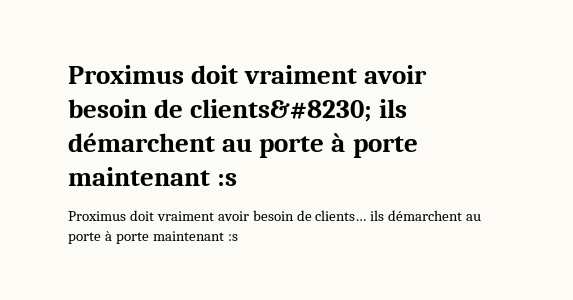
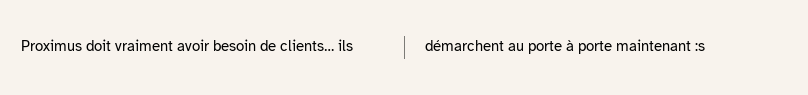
- Proximus doit vraiment avoir besoin de clients&#8230; ils démarchent au porte à porte maintenant :s

